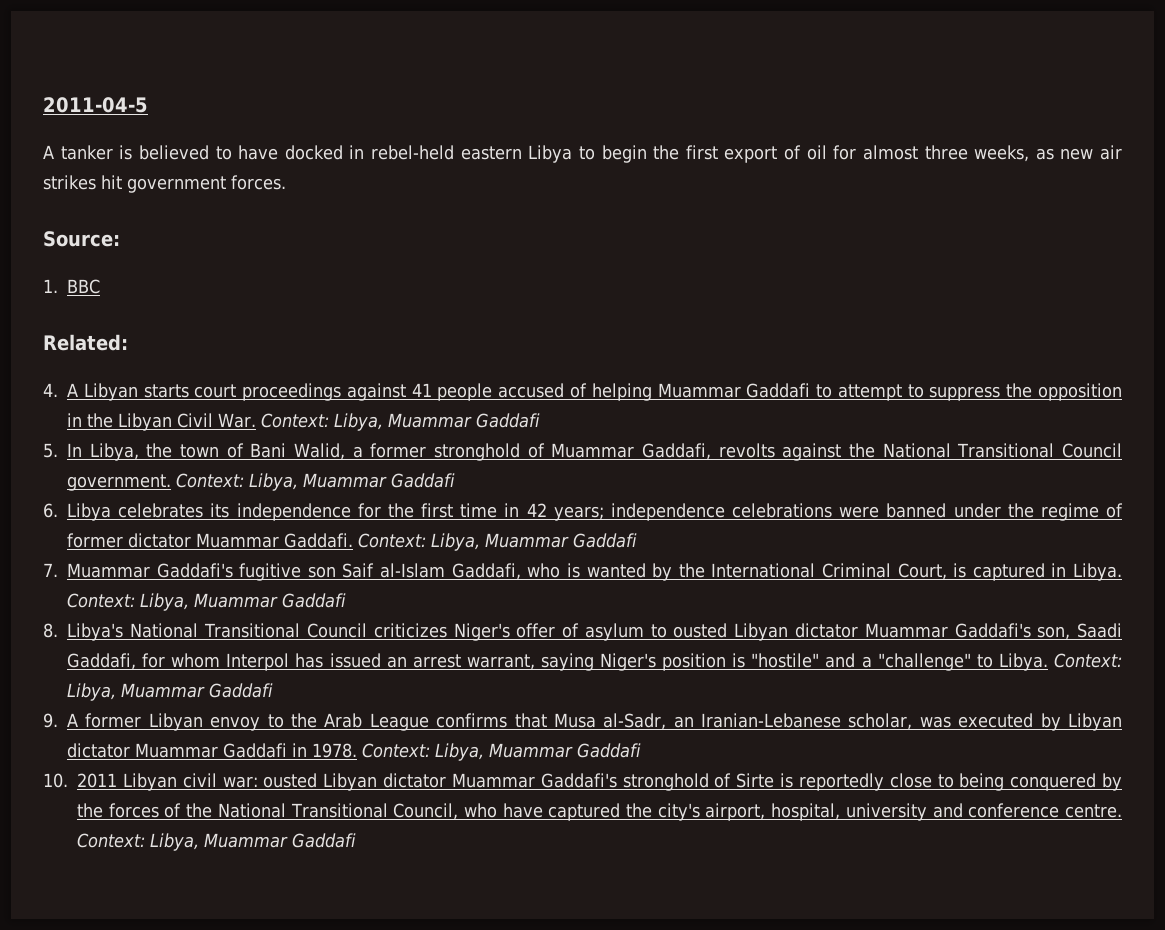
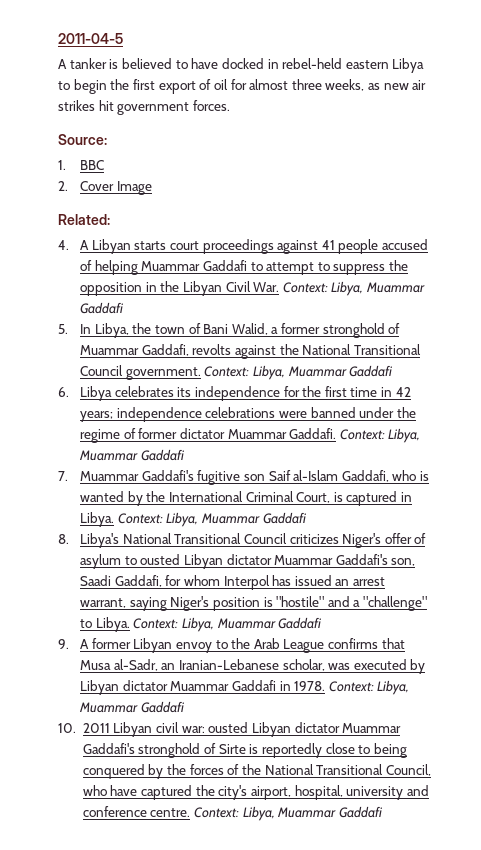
+ 2. Cover Image

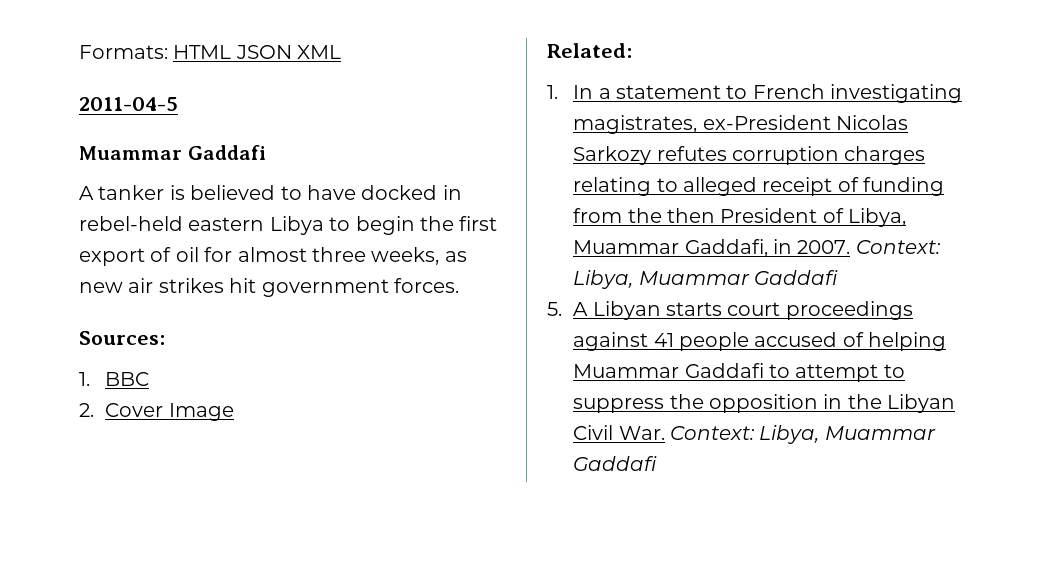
+ Formats: HTML JSON XML
  2011-04-5
+ Muammar Gaddafi
- Source:
+ Sources:
- 4. A Libyan starts court proceedings against 41 people accused of helping Muammar Gaddafi to attempt to suppress the opposition in the Libyan Civil War. Context: Libya, Muammar Gaddafi
+ 1. In a statement to French investigating magistrates, ex-President Nicolas Sarkozy refutes corruption charges relating to alleged receipt of funding from the then President of Libya, Muammar Gaddafi, in 2007. Context: Libya, Muammar Gaddafi
+ 5. A Libyan starts court proceedings against 41 people accused of helping Muammar Gaddafi to attempt to suppress the opposition in the Libyan Civil War. Context: Libya, Muammar Gaddafi
- 5. In Libya, the town of Bani Walid, a former stronghold of Muammar Gaddafi, revolts against the National Transitional Council government. Context: Libya, Muammar Gaddafi
- 6. Libya celebrates its independence for the first time in 42 years; independence celebrations were banned under the regime of former dictator Muammar Gaddafi. Context: Libya, Muammar Gaddafi
- 7. Muammar Gaddafi's fugitive son Saif al-Islam Gaddafi, who is wanted by the International Criminal Court, is captured in Libya. Context: Libya, Muammar Gaddafi
- 8. Libya's National Transitional Council criticizes Niger's offer of asylum to ousted Libyan dictator Muammar Gaddafi's son, Saadi Gaddafi, for whom Interpol has issued an arrest warrant, saying Niger's position is "hostile" and a "challenge" to Libya. Context: Libya, Muammar Gaddafi
- 9. A former Libyan envoy to the Arab League confirms that Musa al-Sadr, an Iranian-Lebanese scholar, was executed by Libyan dictator Muammar Gaddafi in 1978. Context: Libya, Muammar Gaddafi
- 10. 2011 Libyan civil war: ousted Libyan dictator Muammar Gaddafi's stronghold of Sirte is reportedly close to being conquered by the forces of the National Transitional Council, who have captured the city's airport, hospital, university and conference centre. Context: Libya, Muammar Gaddafi

